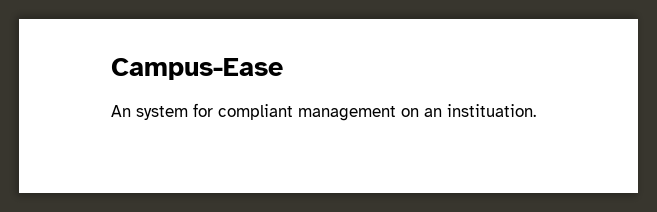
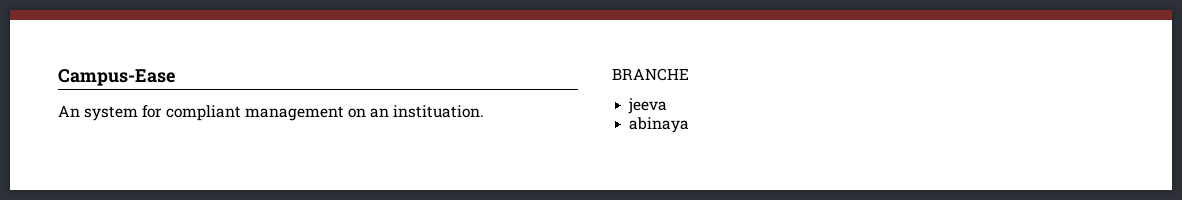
+ BRANCHE
+ jeeva
+ abinaya

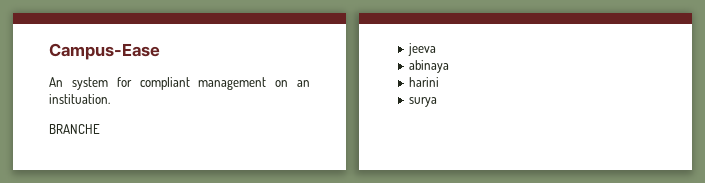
+ harini
+ surya

